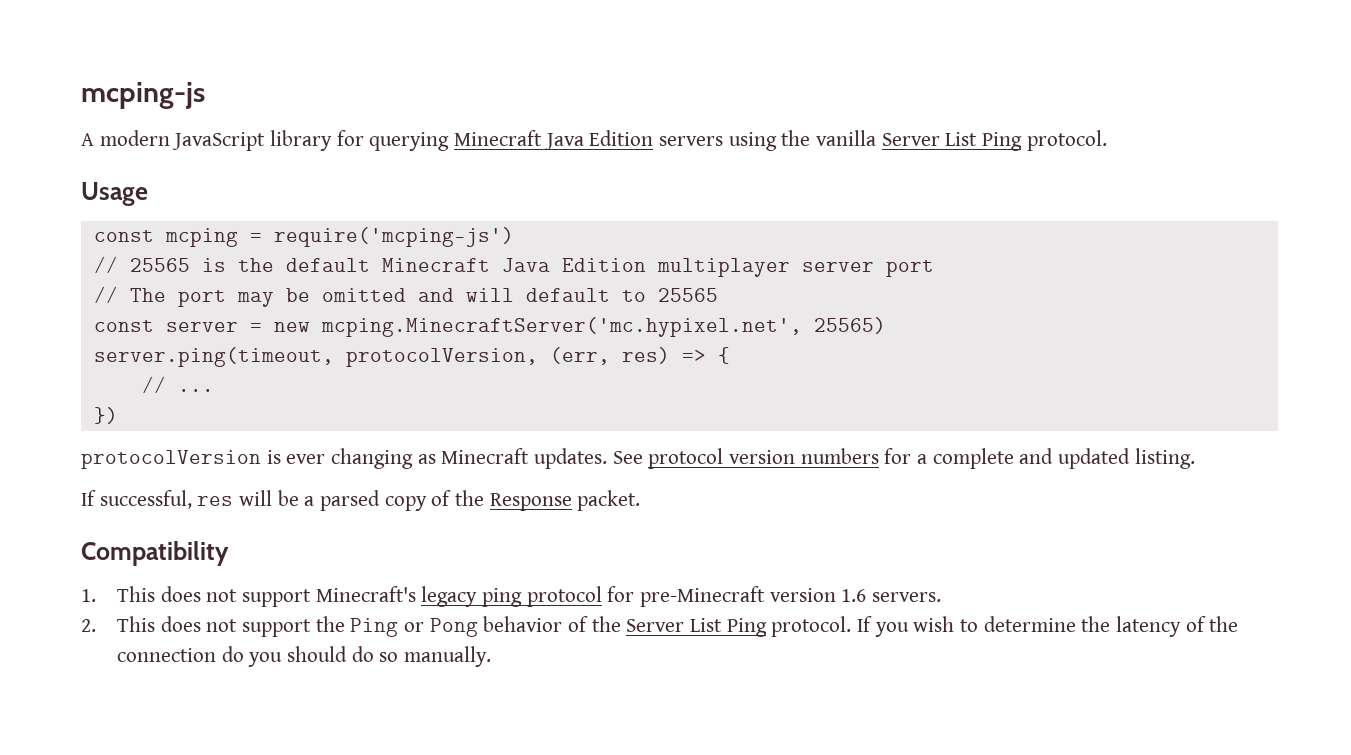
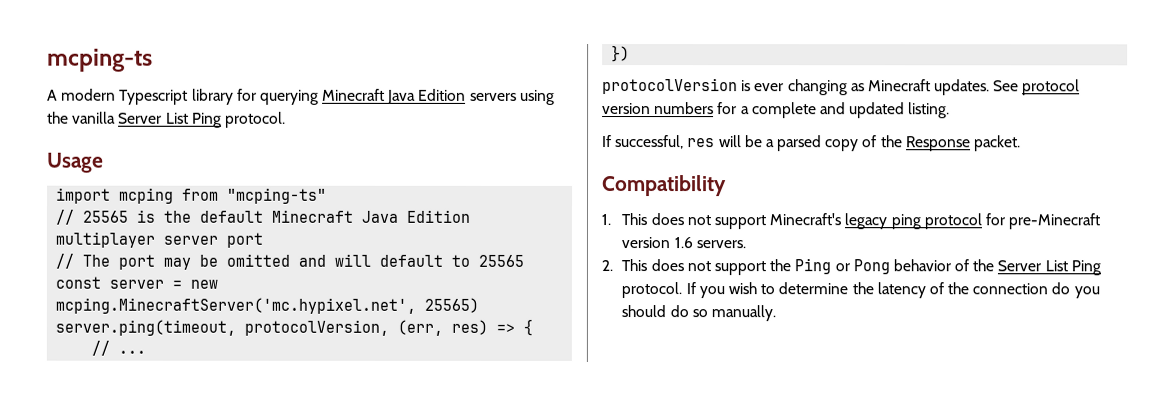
- mcping-js
+ mcping-ts
- A modern JavaScript library for querying Minecraft Java Edition servers using the vanilla Server List Ping protocol.
+ A modern Typescript library for querying Minecraft Java Edition servers using the vanilla Server List Ping protocol.
- const mcping = require('mcping-js')
+ import mcping from "mcping-ts"

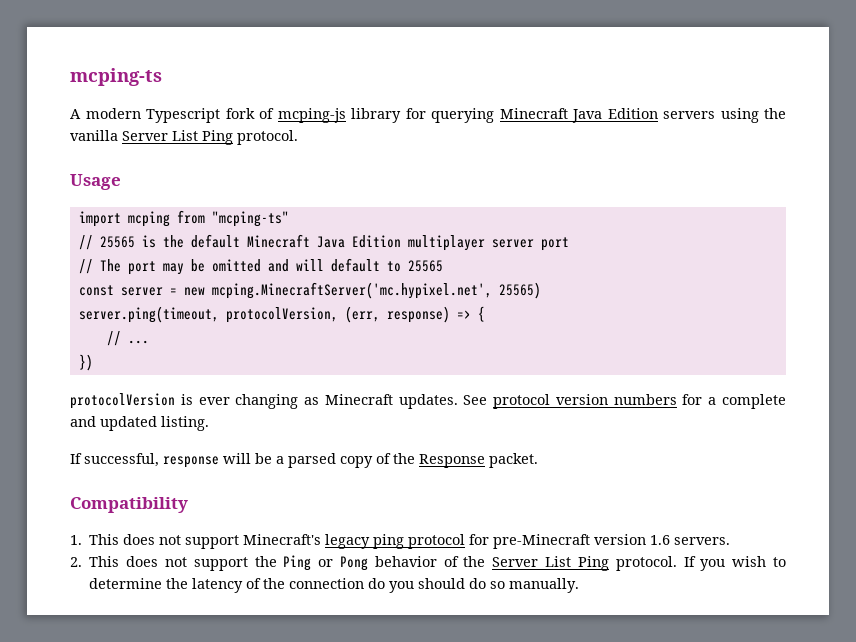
- A modern Typescript library for querying Minecraft Java Edition servers using the vanilla Server List Ping protocol.
+ A modern Typescript fork of mcping-js library for querying Minecraft Java Edition servers using the vanilla Server List Ping protocol.
- server.ping(timeout, protocolVersion, (err, res) => {
+ server.ping(timeout, protocolVersion, (err, response) => {
- If successful, res will be a parsed copy of the Response packet.
+ If successful, response will be a parsed copy of the Response packet.

